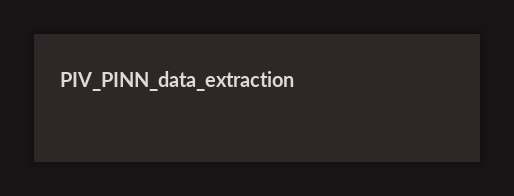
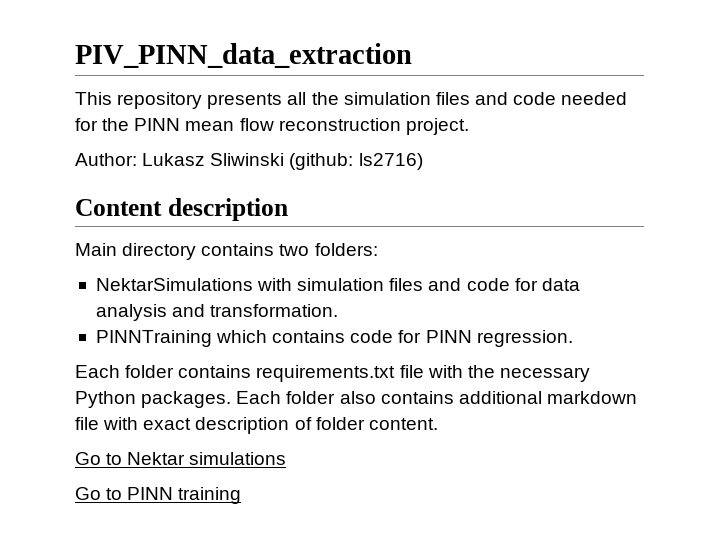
+ This repository presents all the simulation files and code needed for the PINN mean flow reconstruction project.
+ Author: Lukasz Sliwinski (github: ls2716)
+ Content description
+ Main directory contains two folders:
+ NektarSimulations with simulation files and code for data analysis and transformation.
+ PINNTraining which contains code for PINN regression.
+ Each folder contains requirements.txt file with the necessary Python packages. Each folder also contains additional markdown file with exact description of folder content.
+ Go to Nektar simulations
+ Go to PINN training

